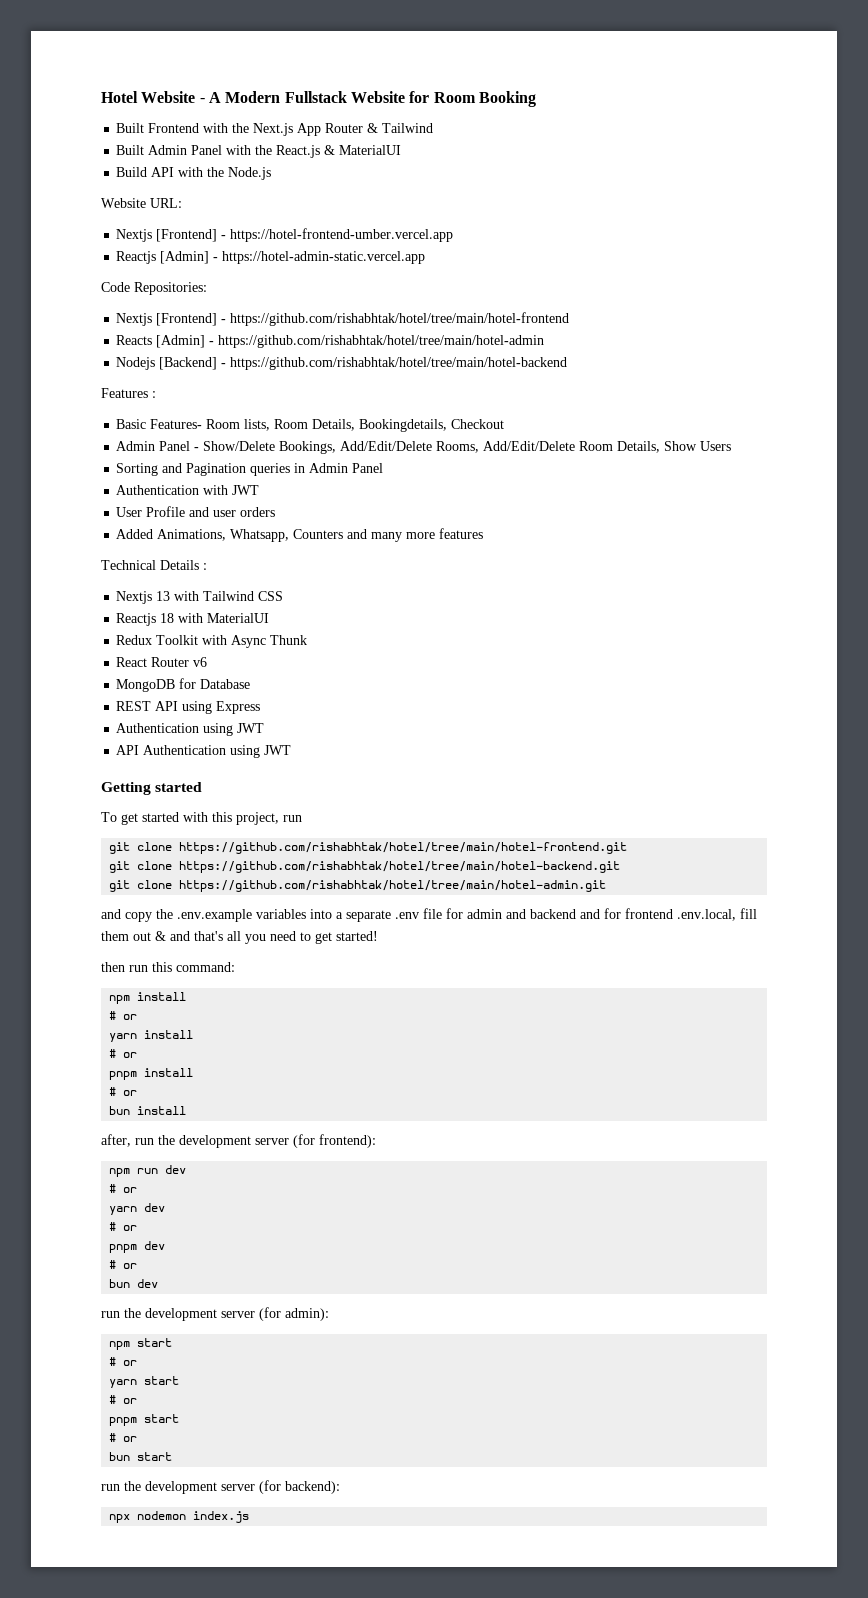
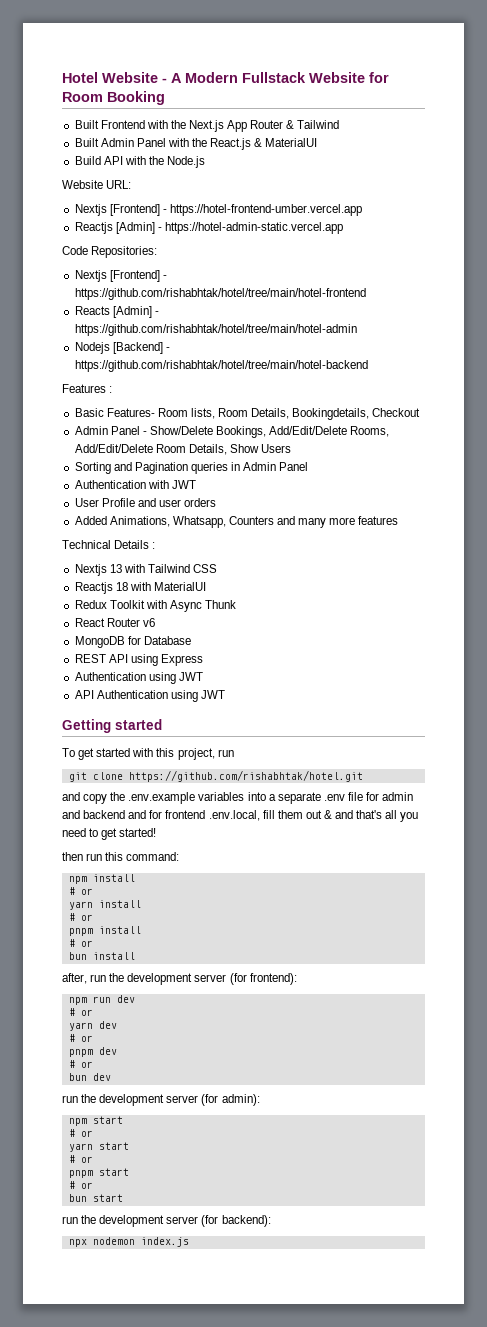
- git clone https://github.com/rishabhtak/hotel/tree/main/hotel-frontend.git
- git clone https://github.com/rishabhtak/hotel/tree/main/hotel-backend.git
- git clone https://github.com/rishabhtak/hotel/tree/main/hotel-admin.git
+ git clone https://github.com/rishabhtak/hotel.git

